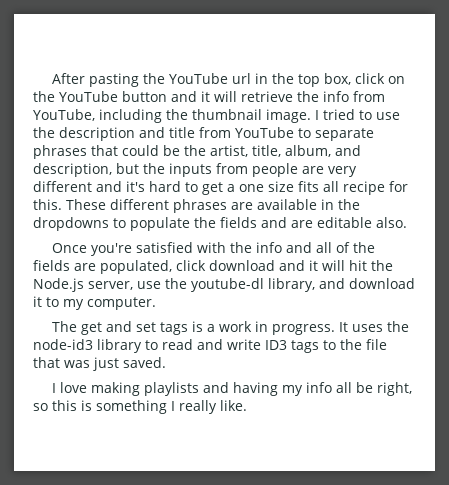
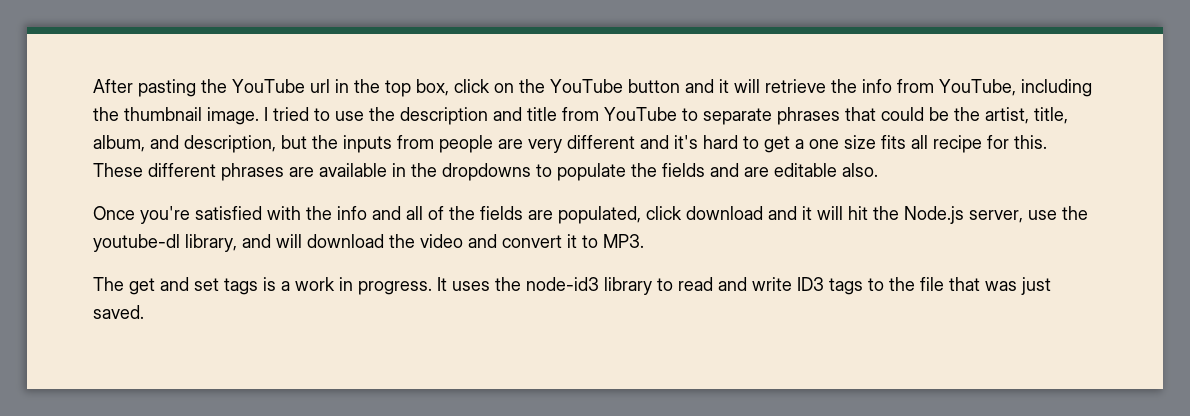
- Once you're satisfied with the info and all of the fields are populated, click download and it will hit the Node.js server, use the youtube-dl library, and download it to my computer.
+ Once you're satisfied with the info and all of the fields are populated, click download and it will hit the Node.js server, use the youtube-dl library, and will download the video and convert it to MP3.
- I love making playlists and having my info all be right, so this is something I really like.

